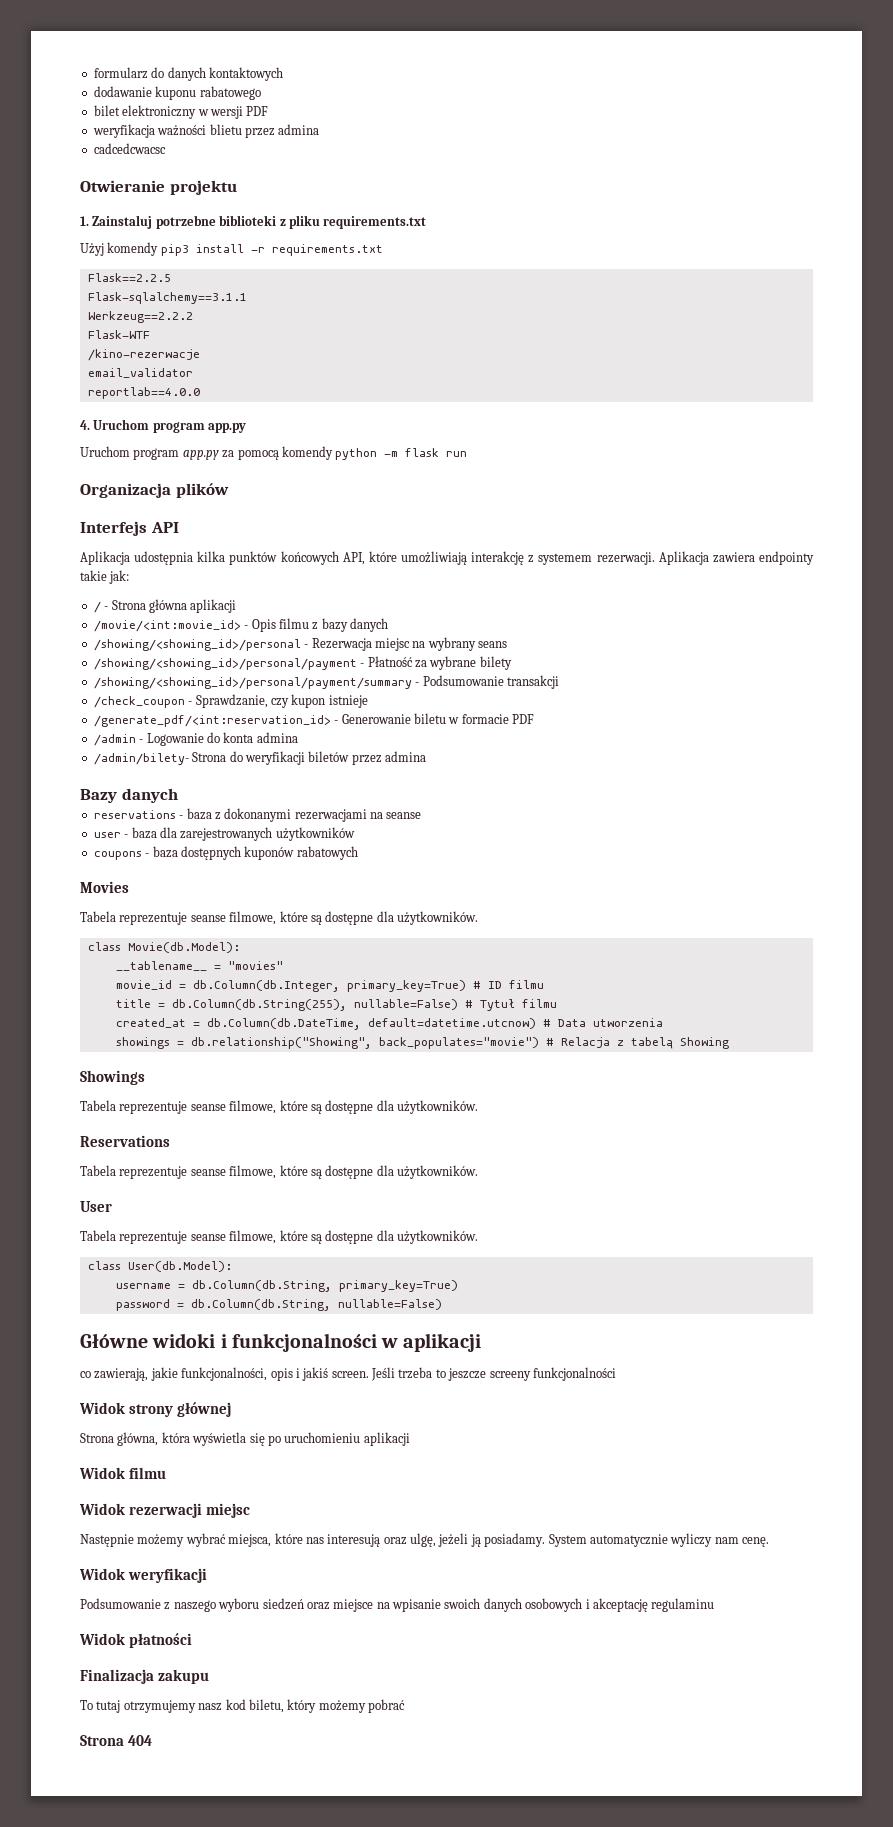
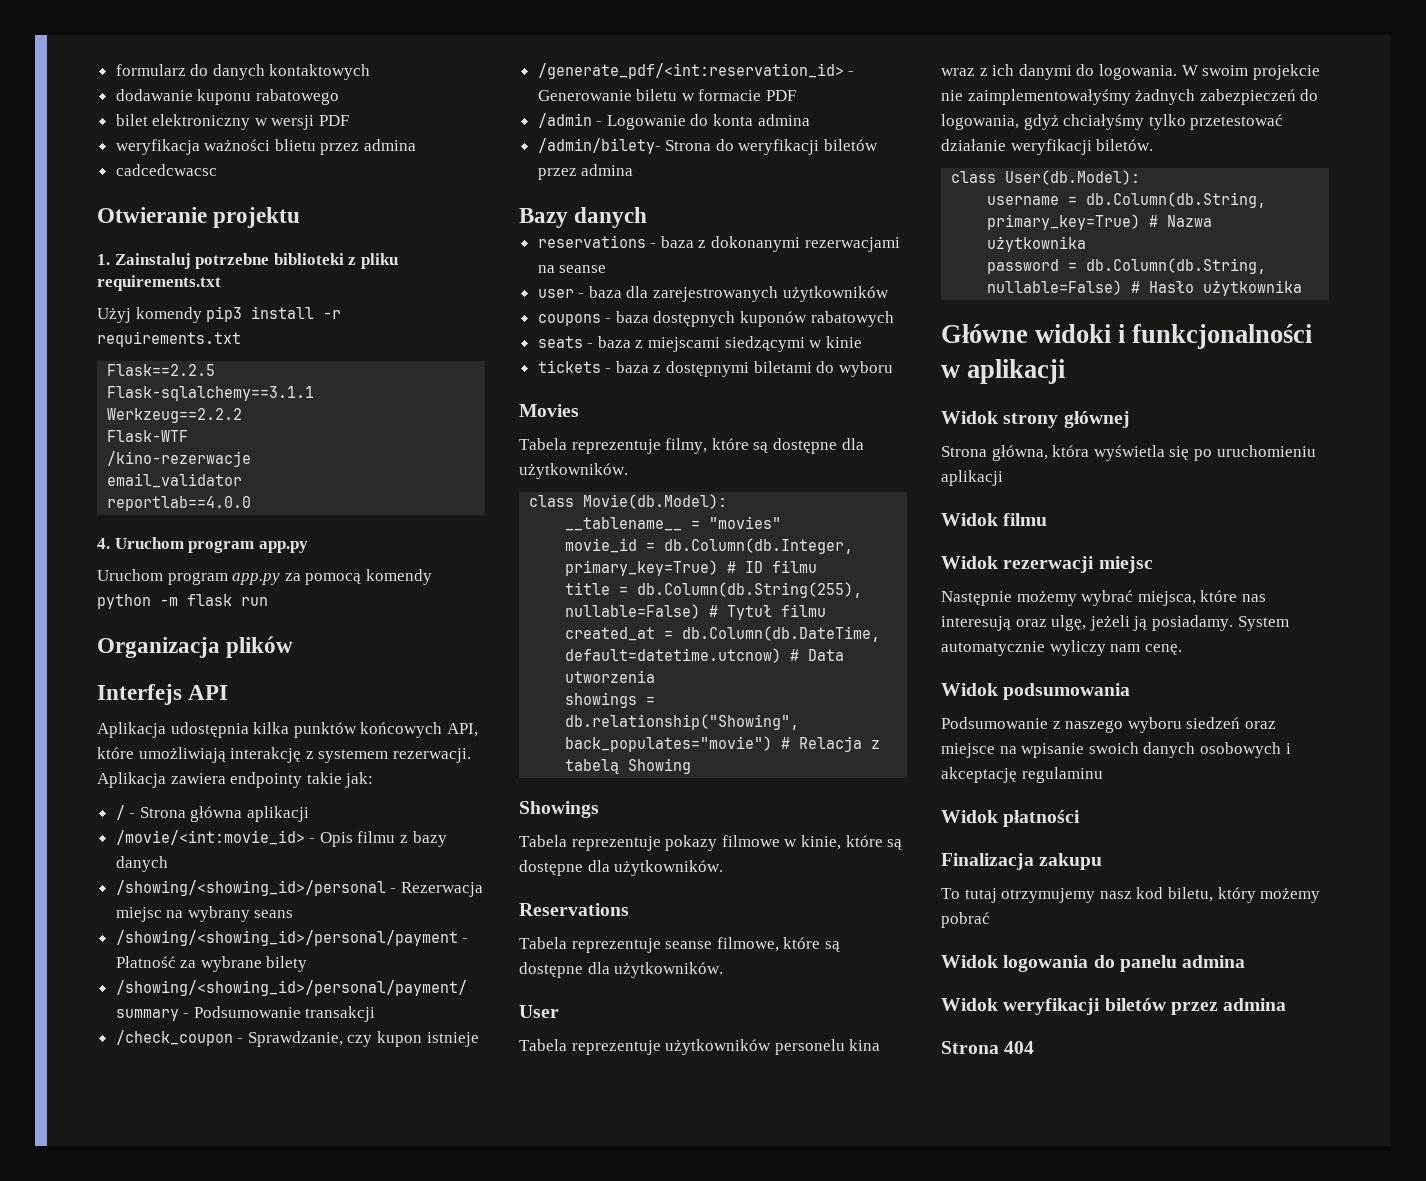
+ seats - baza z miejscami siedzącymi w kinie
+ tickets - baza z dostępnymi biletami do wyboru
  Movies
- Tabela reprezentuje seanse filmowe, które są dostępne dla użytkowników.
+ Tabela reprezentuje filmy, które są dostępne dla użytkowników.
  Showings
- Tabela reprezentuje seanse filmowe, które są dostępne dla użytkowników.
+ Tabela reprezentuje pokazy filmowe w kinie, które są dostępne dla użytkowników.
  User
- Tabela reprezentuje seanse filmowe, które są dostępne dla użytkowników.
+ Tabela reprezentuje użytkowników personelu kina wraz z ich danymi do logowania. W swoim projekcie nie zaimplementowałyśmy żadnych zabezpieczeń do logowania, gdyż chciałyśmy tylko przetestować działanie weryfikacji biletów.
- username = db.Column(db.String, primary_key=True)
+ username = db.Column(db.String, primary_key=True) # Nazwa użytkownika
- password = db.Column(db.String, nullable=False)
+ password = db.Column(db.String, nullable=False) # Hasło użytkownika
- co zawierają, jakie funkcjonalności, opis i jakiś screen. Jeśli trzeba to jeszcze screeny funkcjonalności
- Widok weryfikacji
+ Widok podsumowania
+ Widok logowania do panelu admina
+ Widok weryfikacji biletów przez admina

